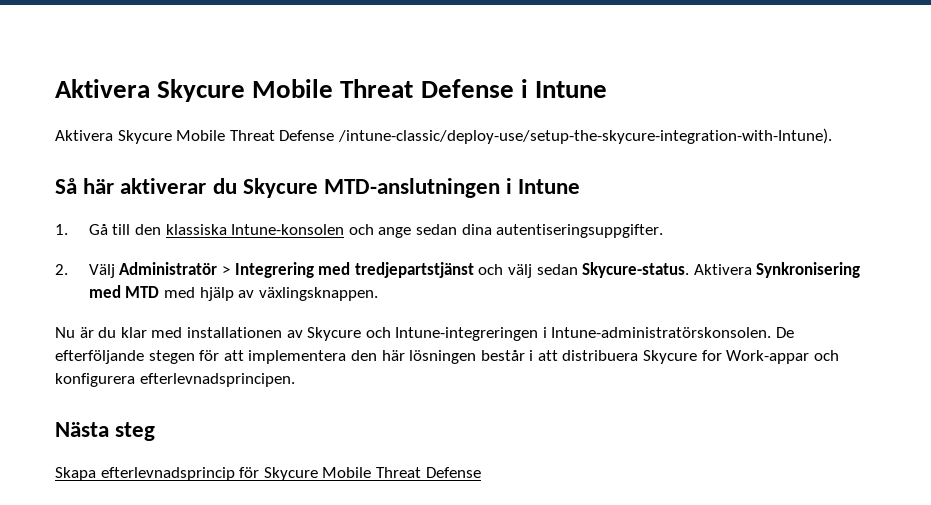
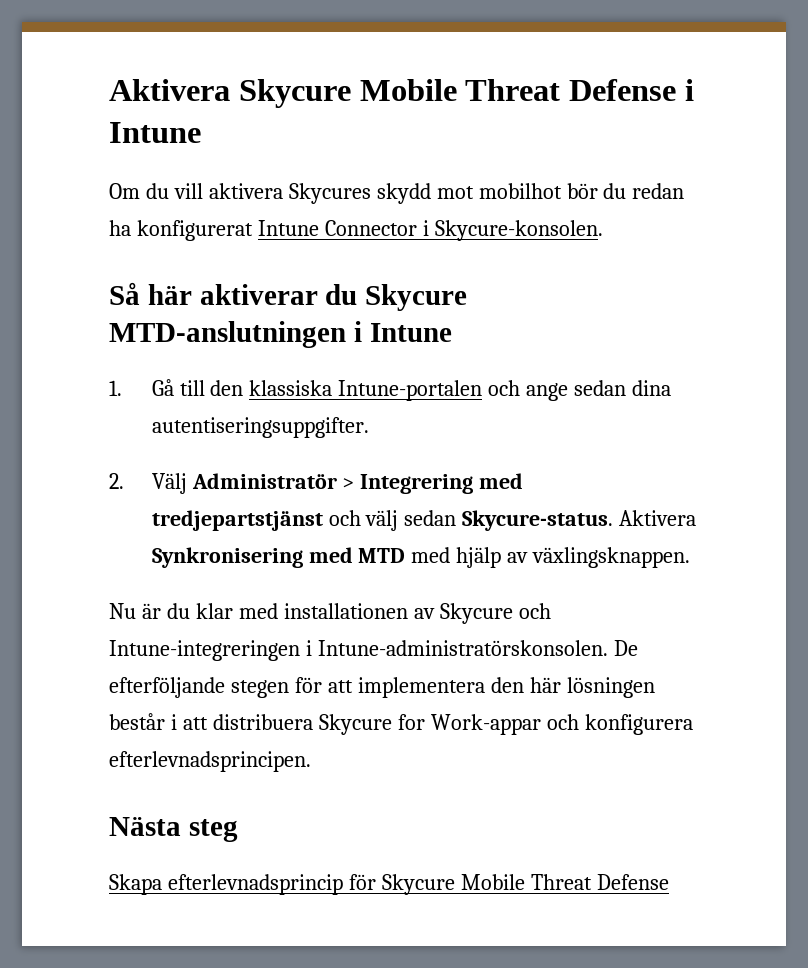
- Aktivera Skycure Mobile Threat Defense /intune-classic/deploy-use/setup-the-skycure-integration-with-Intune).
+ Om du vill aktivera Skycures skydd mot mobilhot bör du redan ha konfigurerat Intune Connector i Skycure-konsolen.
- 1. Gå till den klassiska Intune-konsolen och ange sedan dina autentiseringsuppgifter.
+ 1. Gå till den klassiska Intune-portalen och ange sedan dina autentiseringsuppgifter.

